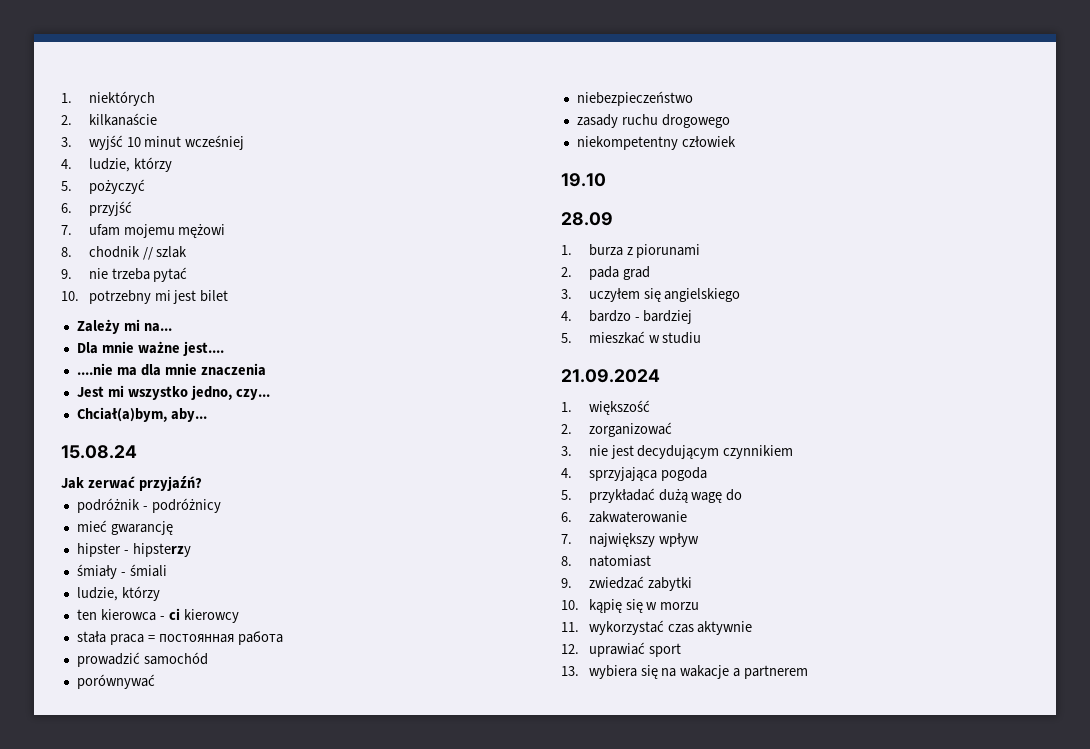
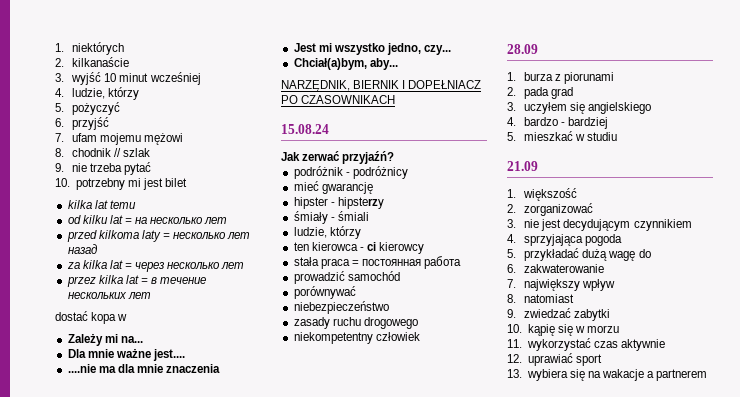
+ kilka lat temu
+ od kilku lat = на несколько лет
+ przed kilkoma laty = несколько лет назад
+ za kilka lat = через несколько лет
+ przez kilka lat = в течение нескольких лет
+ dostać kopa w
+ NARZĘDNIK, BIERNIK I DOPEŁNIACZ PO CZASOWNIKACH
- 19.10
- 21.09.2024
+ 21.09

